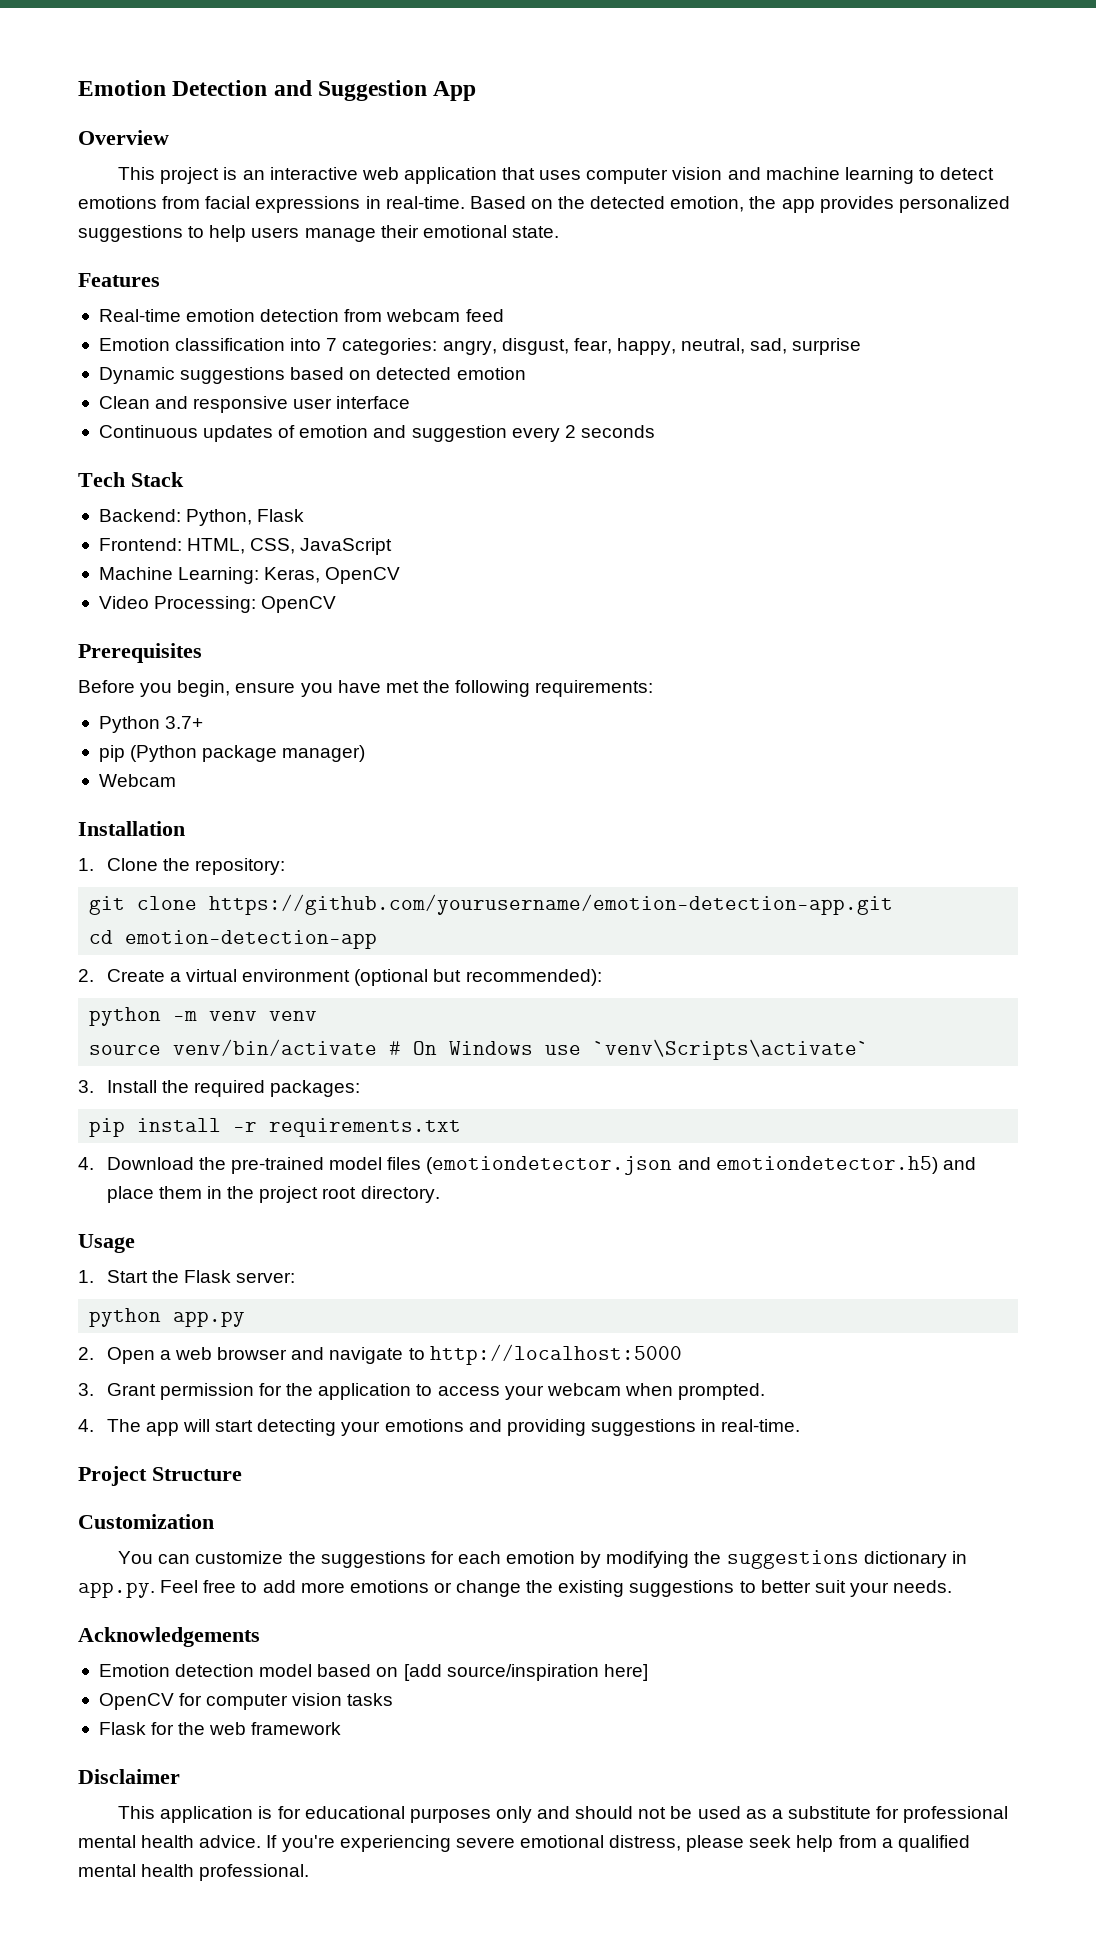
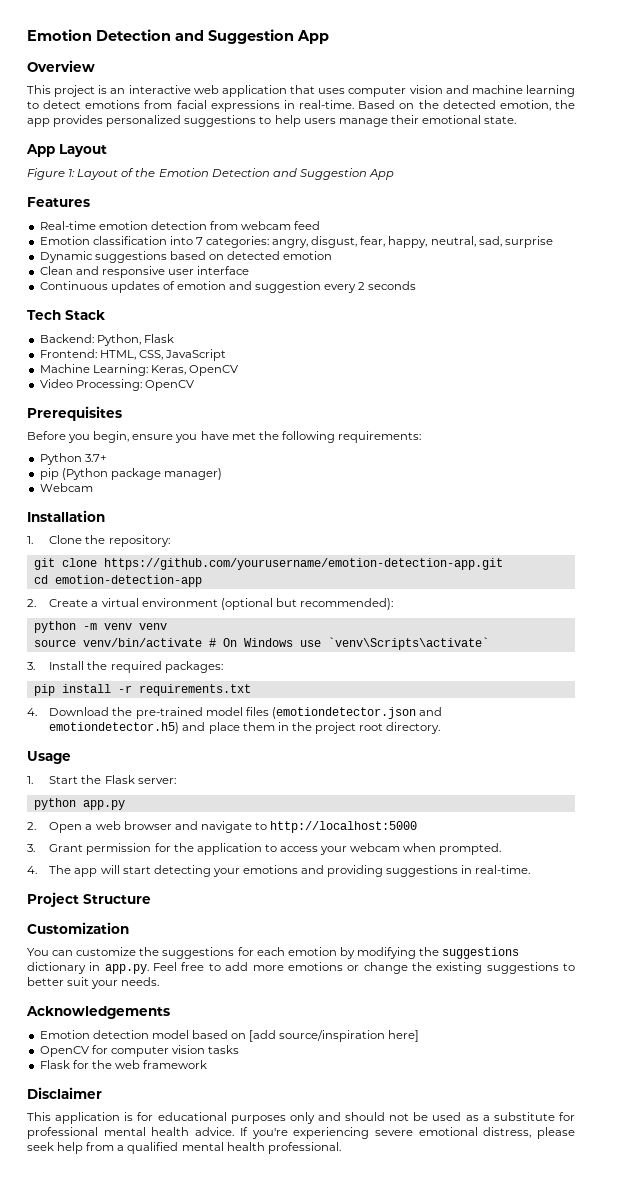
+ App Layout
+ Figure 1: Layout of the Emotion Detection and Suggestion App

